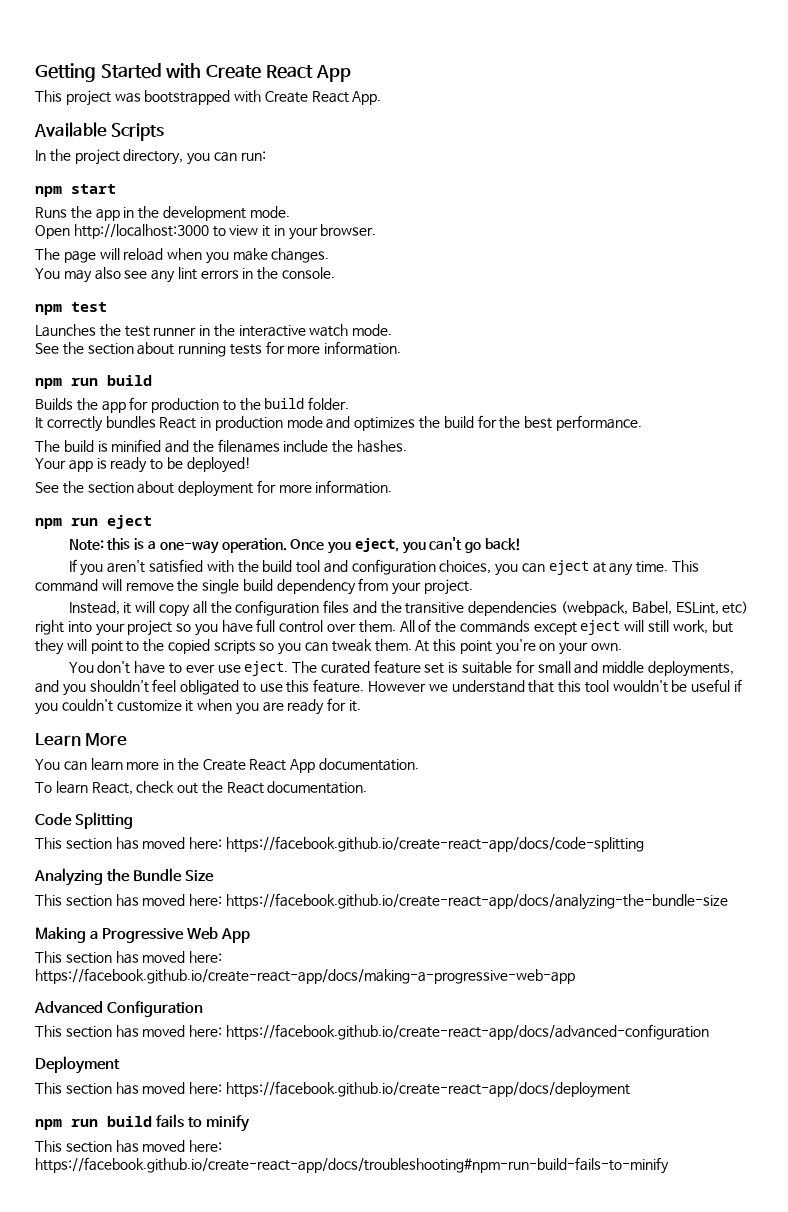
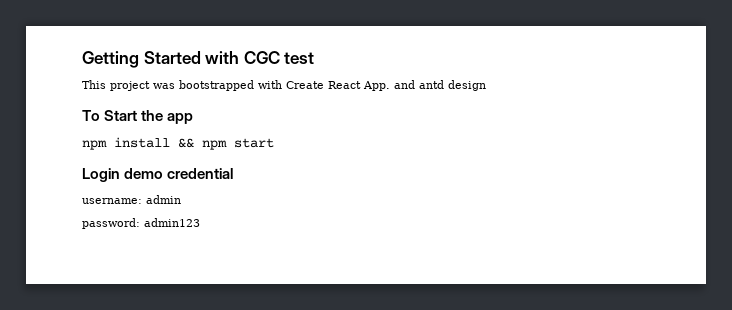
- Getting Started with Create React App
+ Getting Started with CGC test
- This project was bootstrapped with Create React App.
- Available Scripts
- In the project directory, you can run:
- npm start
- Runs the app in the development mode.
- Open http://localhost:3000 to view it in your browser.
- The page will reload when you make changes.
- You may also see any lint errors in the console.
- npm test
- Launches the test runner in the interactive watch mode.
- See the section about running tests for more information.
- npm run build
- Builds the app for production to the build folder.
- It correctly bundles React in production mode and optimizes the build for the best performance.
- The build is minified and the filenames include the hashes.
- Your app is ready to be deployed!
- See the section about deployment for more information.
- npm run eject
- Note: this is a one-way operation. Once you eject, you can't go back!
- If you aren't satisfied with the build tool and configuration choices, you can eject at any time. This command will remove the single build dependency from your project.
- Instead, it will copy all the configuration files and the transitive dependencies (webpack, Babel, ESLint, etc) right into your project so you have full control over them. All of the commands except eject will still work, but they will point to the copied scripts so you can tweak them. At this point you're on your own.
- You don't have to ever use eject. The curated feature set is suitable for small and middle deployments, and you shouldn't feel obligated to use this feature. However we understand that this tool wouldn't be useful if you couldn't customize it when you are ready for it.
- Learn More
- You can learn more in the Create React App documentation.
- To learn React, check out the React documentation.
- Code Splitting
- This section has moved here: https://facebook.github.io/create-react-app/docs/code-splitting
- Analyzing the Bundle Size
- This section has moved here: https://facebook.github.io/create-react-app/docs/analyzing-the-bundle-size
- Making a Progressive Web App
- This section has moved here: https://facebook.github.io/create-react-app/docs/making-a-progressive-web-app
- Advanced Configuration
- This section has moved here: https://facebook.github.io/create-react-app/docs/advanced-configuration
- Deployment
- This section has moved here: https://facebook.github.io/create-react-app/docs/deployment
- npm run build fails to minify
- This section has moved here: https://facebook.github.io/create-react-app/docs/troubleshooting#npm-run-build-fails-to-minify
+ This project was bootstrapped with Create React App. and antd design
+ To Start the app
+ npm install && npm start
+ Login demo credential
+ username: admin
+ password: admin123

